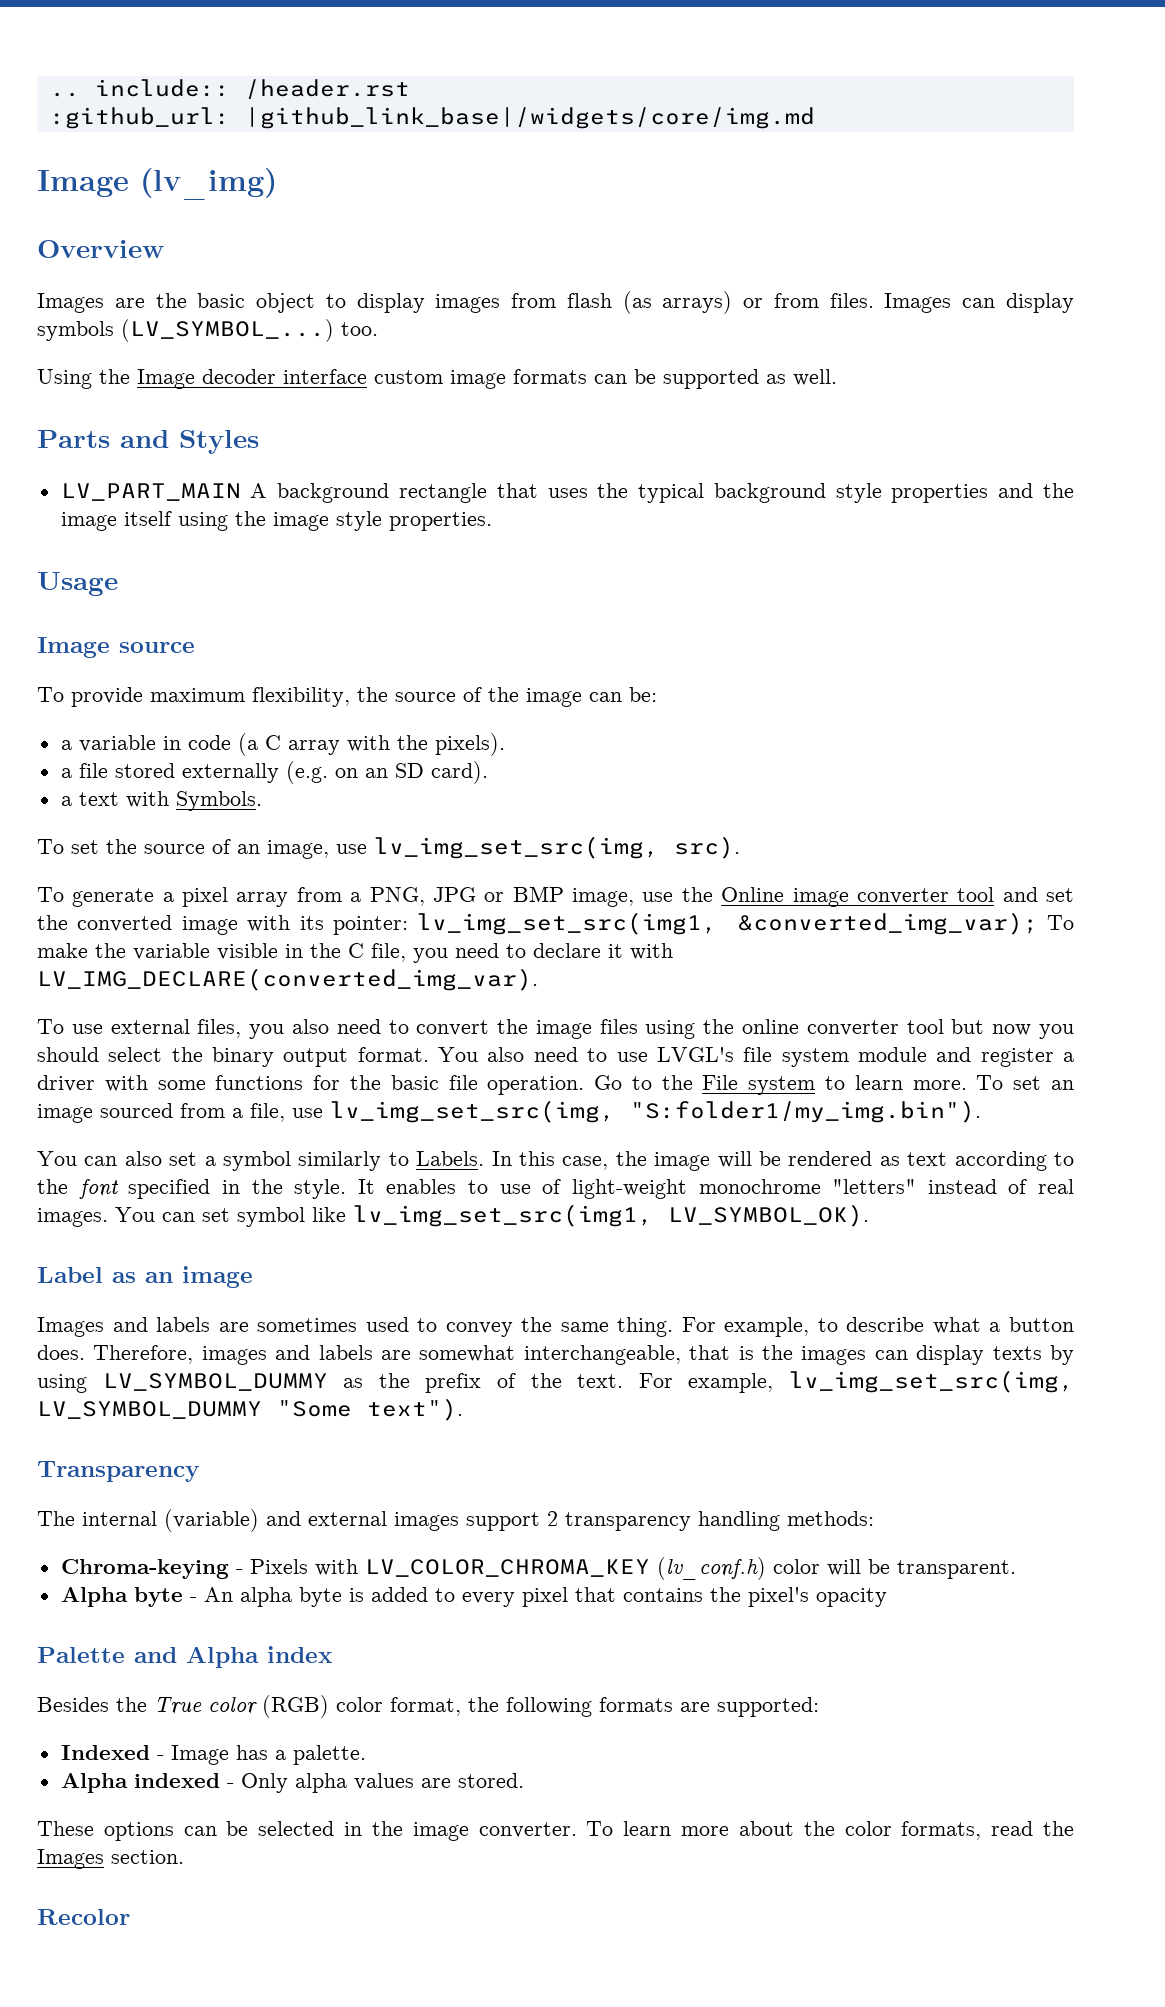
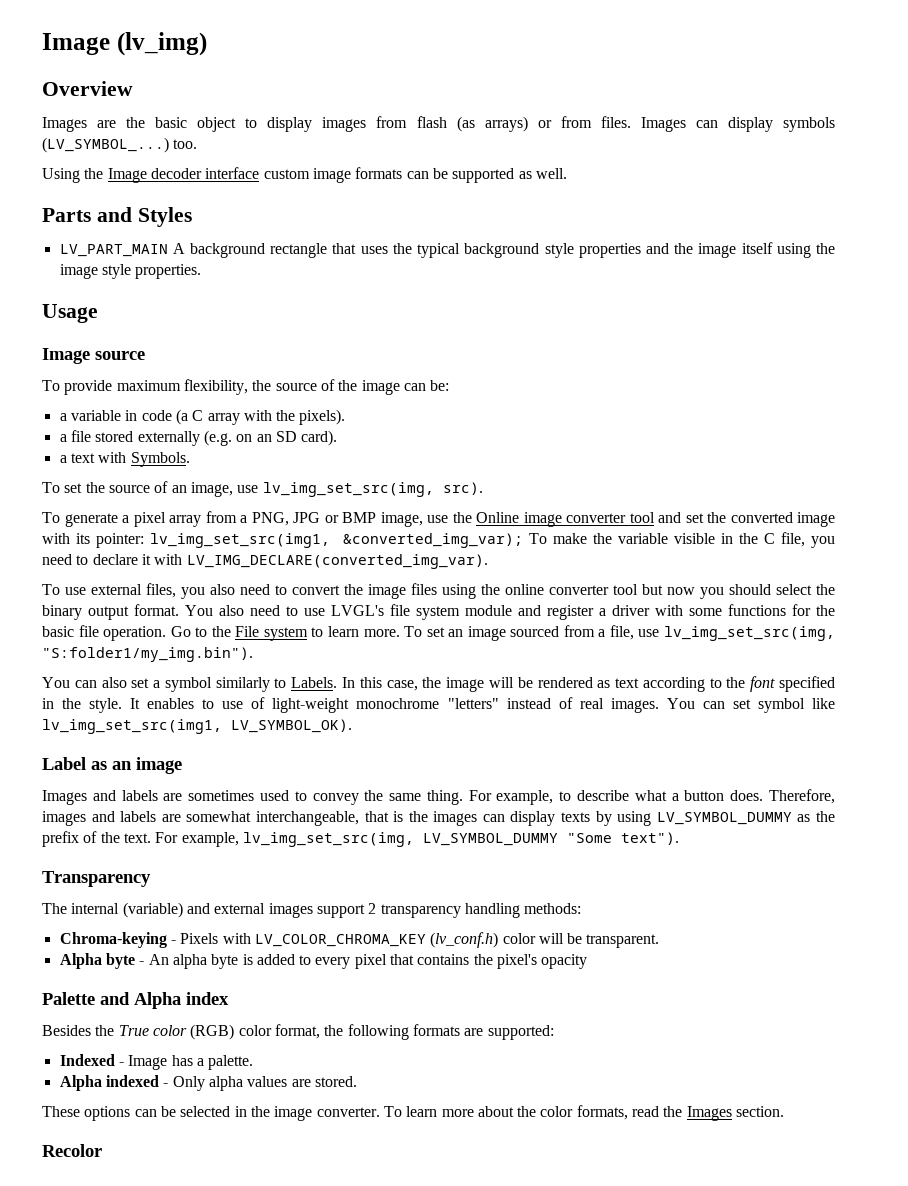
- .. include:: /header.rst
- :github_url: |github_link_base|/widgets/core/img.md

